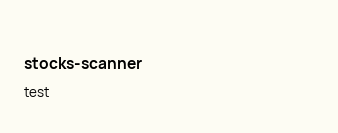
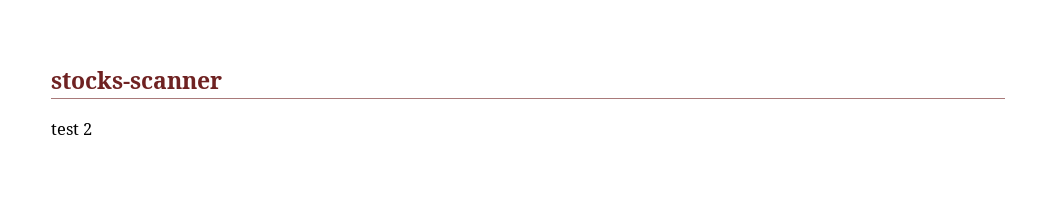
- test
+ test 2

